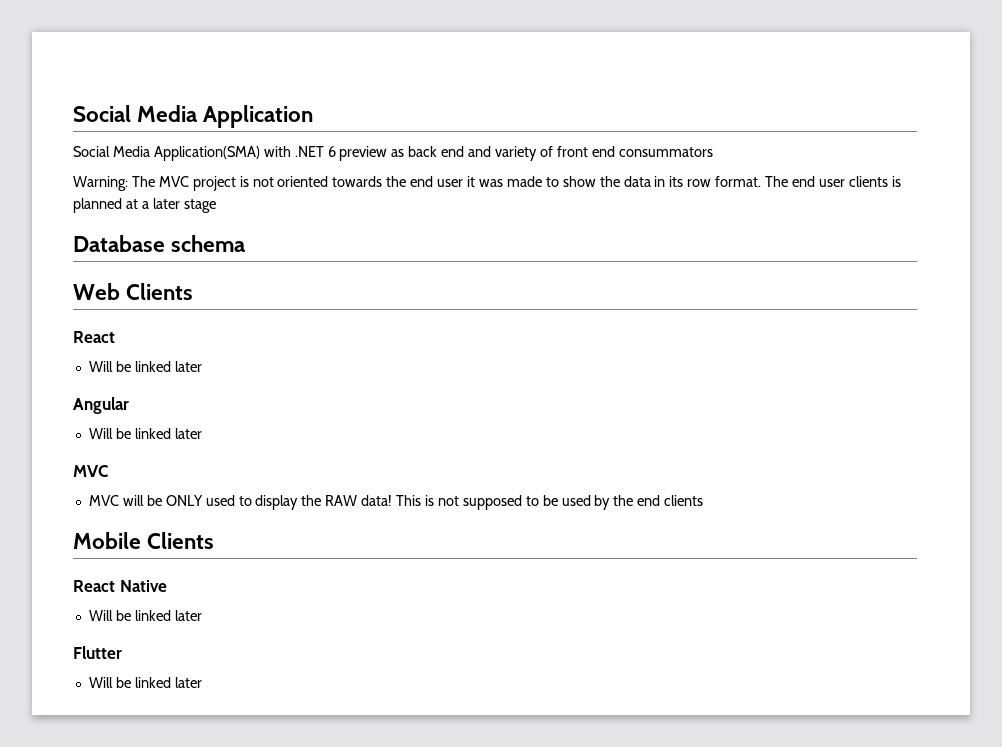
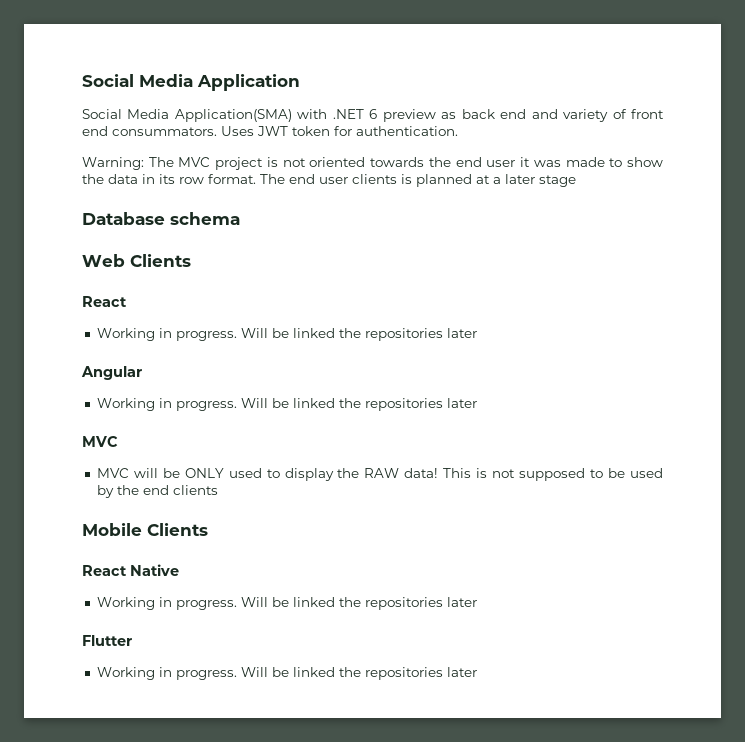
- Social Media Application(SMA) with .NET 6 preview as back end and variety of front end consummators
+ Social Media Application(SMA) with .NET 6 preview as back end and variety of front end consummators. Uses JWT token for authentication.
  Web Clients
  React
- Will be linked later
+ Working in progress. Will be linked the repositories later
  Angular
- Will be linked later
+ Working in progress. Will be linked the repositories later
  React Native
- Will be linked later
+ Working in progress. Will be linked the repositories later
  Flutter
- Will be linked later
+ Working in progress. Will be linked the repositories later

